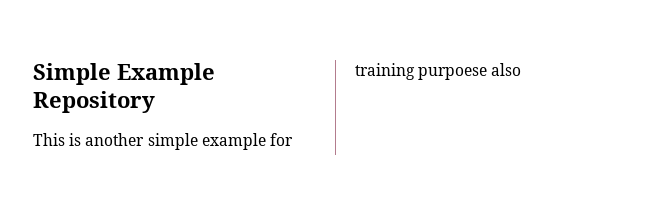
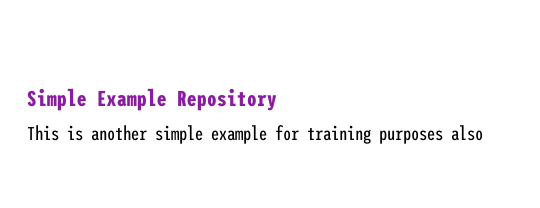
- This is another simple example for training purpoese also
+ This is another simple example for training purposes also

